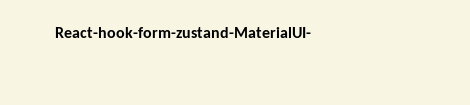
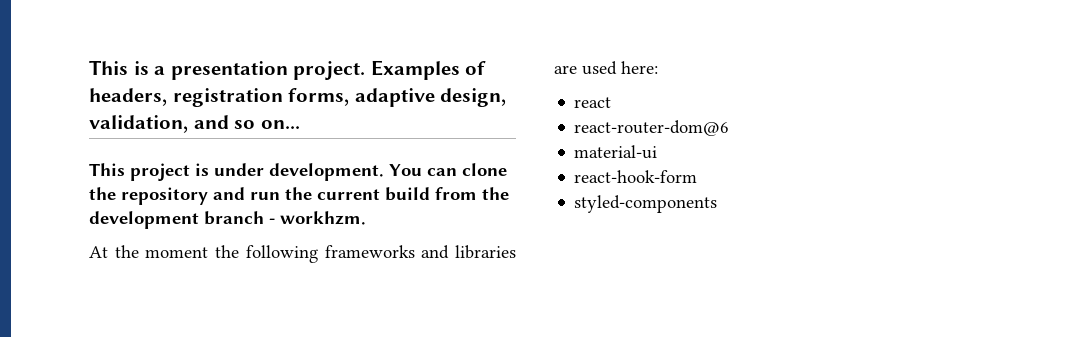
- React-hook-form-zustand-MaterialUI-
+ This is a presentation project. Examples of headers, registration forms, adaptive design, validation, and so on...
+ This project is under development. You can clone the repository and run the current build from the development branch - workhzm.
+ At the moment the following frameworks and libraries are used here:
+ react
+ react-router-dom@6
+ material-ui
+ react-hook-form
+ styled-components

